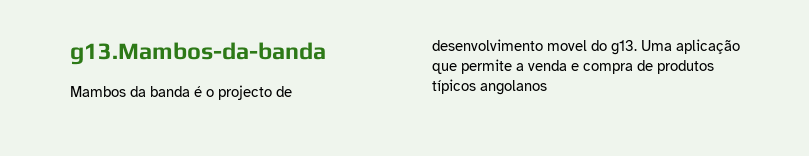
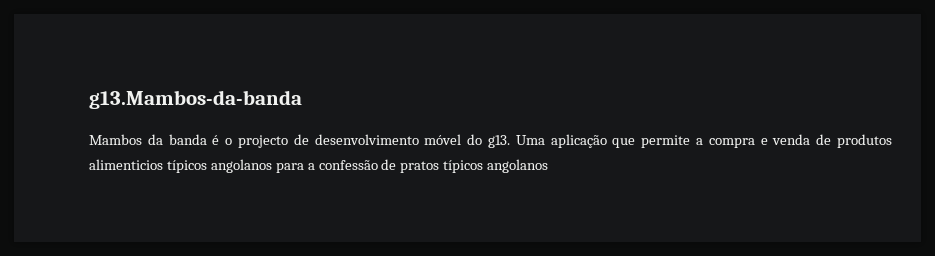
- Mambos da banda é o projecto de desenvolvimento movel do g13.
+ Mambos da banda é o projecto de desenvolvimento móvel do g13.
- Uma aplicação que permite a venda e compra de produtos típicos angolanos
+ Uma aplicação que permite a compra e venda de produtos alimenticios típicos angolanos para a confessão de pratos típicos angolanos

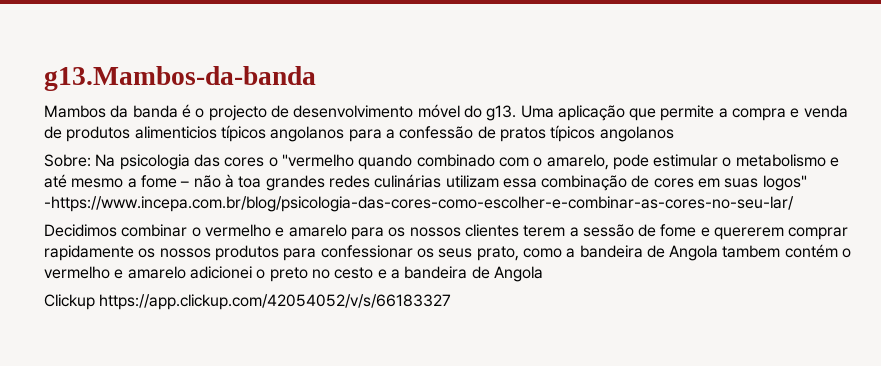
+ Sobre: Na psicologia das cores o "vermelho quando combinado com o amarelo, pode estimular o metabolismo e até mesmo a fome – não à toa grandes redes culinárias utilizam essa combinação de cores em suas logos" -https://www.incepa.com.br/blog/psicologia-das-cores-como-escolher-e-combinar-as-cores-no-seu-lar/
+ Decidimos combinar o vermelho e amarelo para os nossos clientes terem a sessão de fome e quererem comprar rapidamente os nossos produtos para confessionar os seus prato, como a bandeira de Angola tambem contém o vermelho e amarelo adicionei o preto no cesto e a bandeira de Angola
+ Clickup https://app.clickup.com/42054052/v/s/66183327

